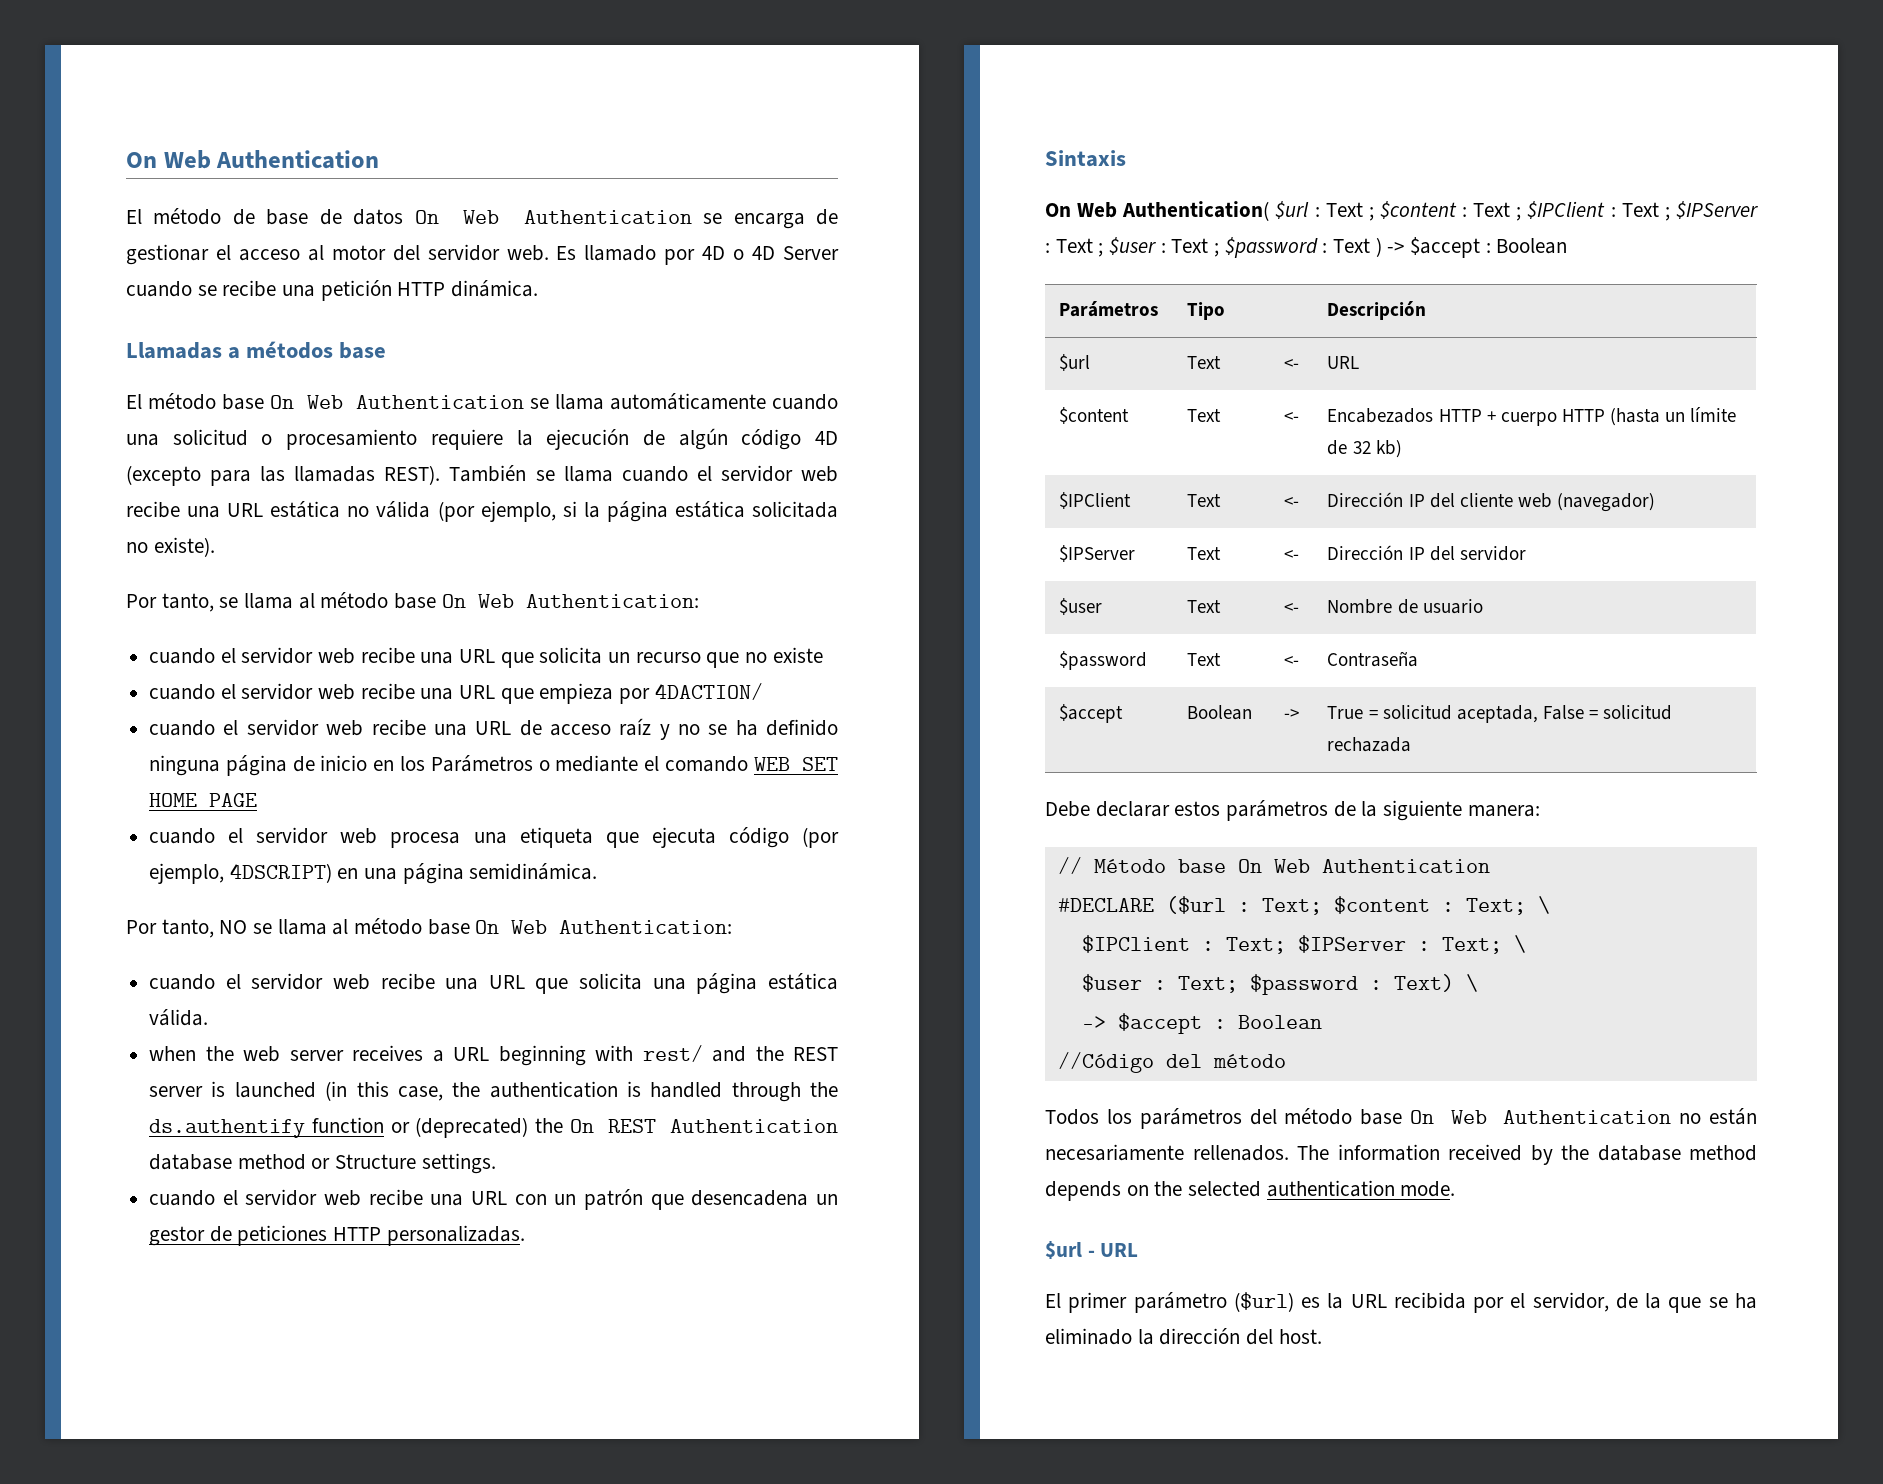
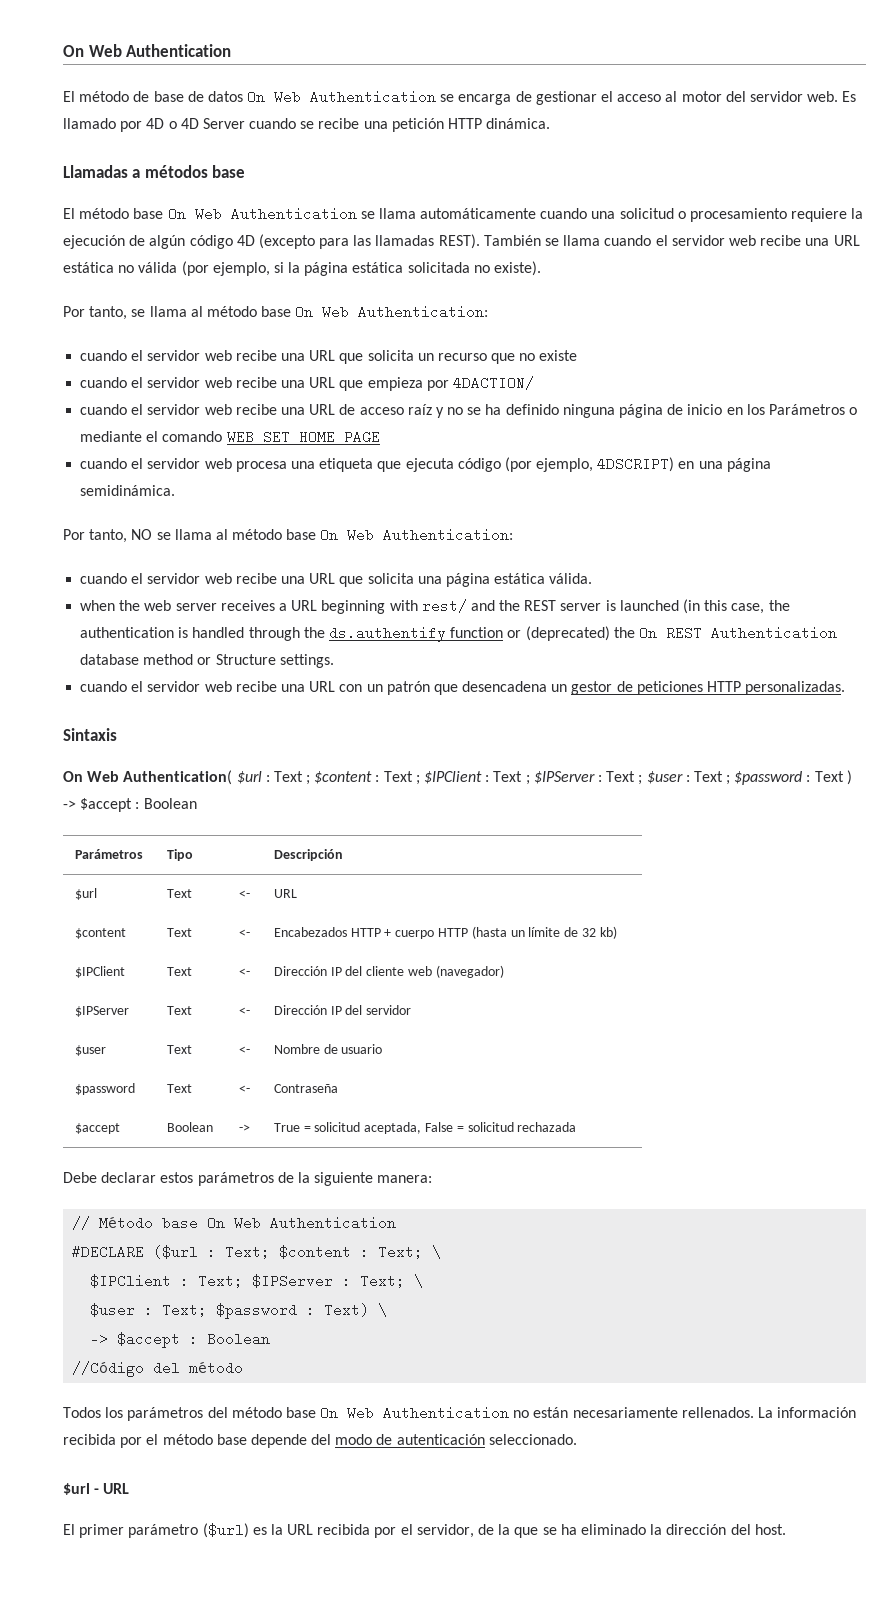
- The information received by the database method depends on the selected authentication mode.
+ La información recibida por el método base depende del modo de autenticación seleccionado.

